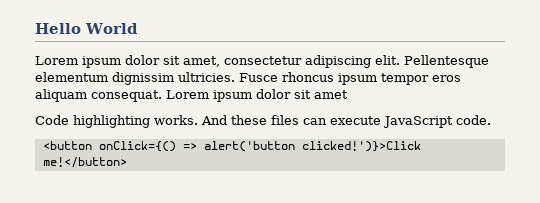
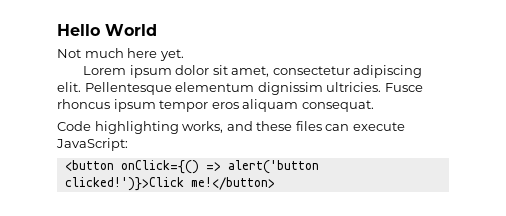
+ Not much here yet.
- Lorem ipsum dolor sit amet
- Code highlighting works. And these files can execute JavaScript code.
+ Code highlighting works, and these files can execute JavaScript:

